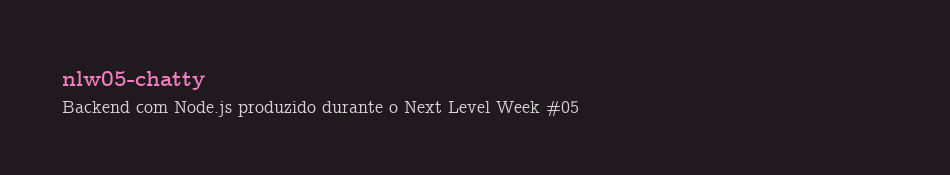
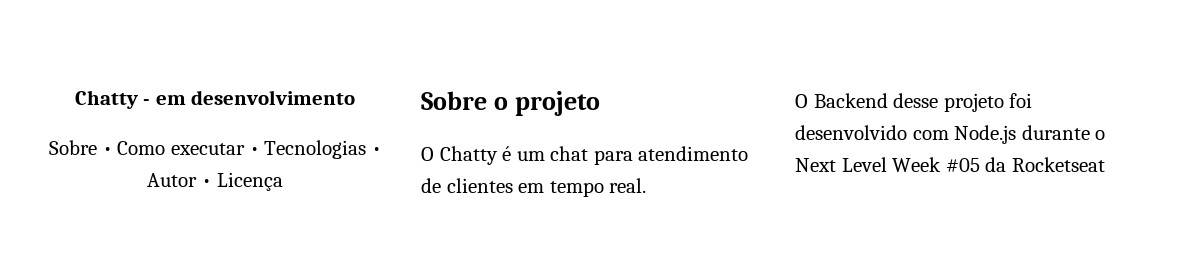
- nlw05-chatty
- Backend com Node.js produzido durante o Next Level Week #05
+ Chatty - em desenvolvimento
+ Sobre • Como executar • Tecnologias • Autor • Licença
+ Sobre o projeto
+ O Chatty é um chat para atendimento de clientes em tempo real.
+ O Backend desse projeto foi desenvolvido com Node.js durante o Next Level Week #05 da Rocketseat

